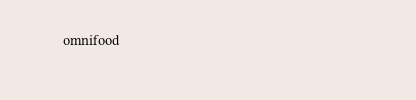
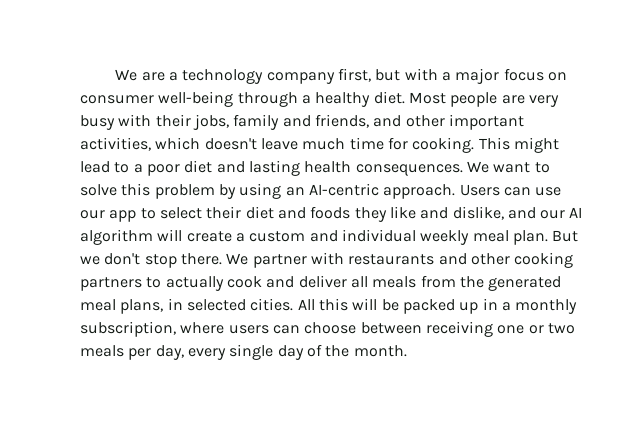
- omnifood
+ We are a technology company first, but with a major focus on consumer well-being through a healthy diet. Most people are very busy with their jobs, family and friends, and other important activities, which doesn't leave much time for cooking. This might lead to a poor diet and lasting health consequences. We want to solve this problem by using an AI-centric approach. Users can use our app to select their diet and foods they like and dislike, and our AI algorithm will create a custom and individual weekly meal plan. But we don't stop there. We partner with restaurants and other cooking partners to actually cook and deliver all meals from the generated meal plans, in selected cities. All this will be packed up in a monthly subscription, where users can choose between receiving one or two meals per day, every single day of the month.

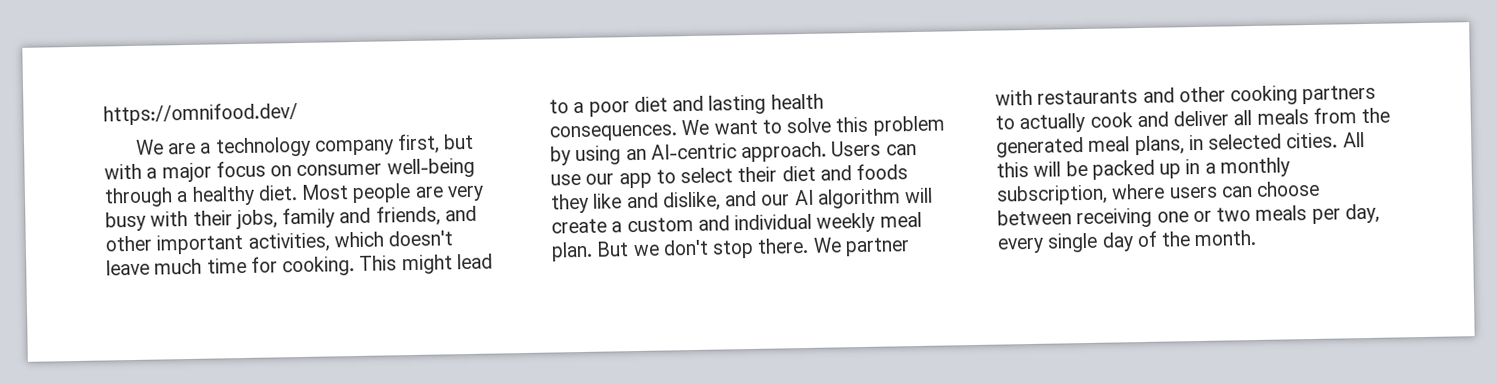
+ https://omnifood.dev/

